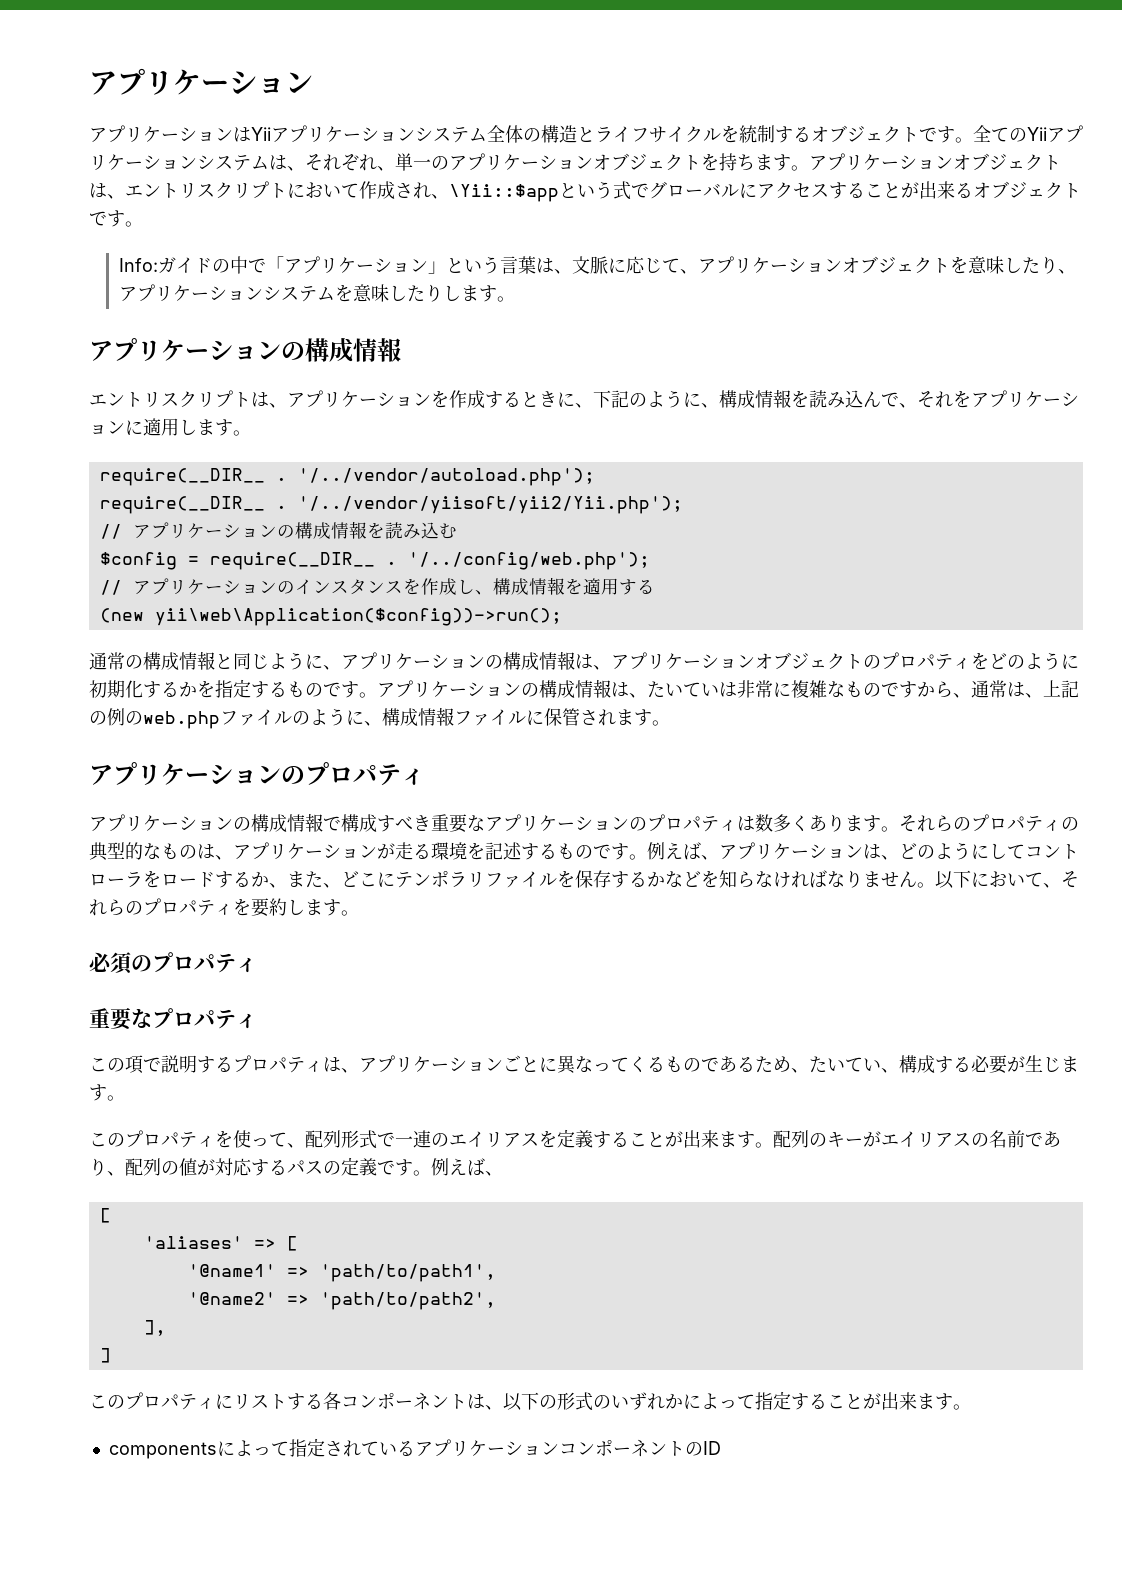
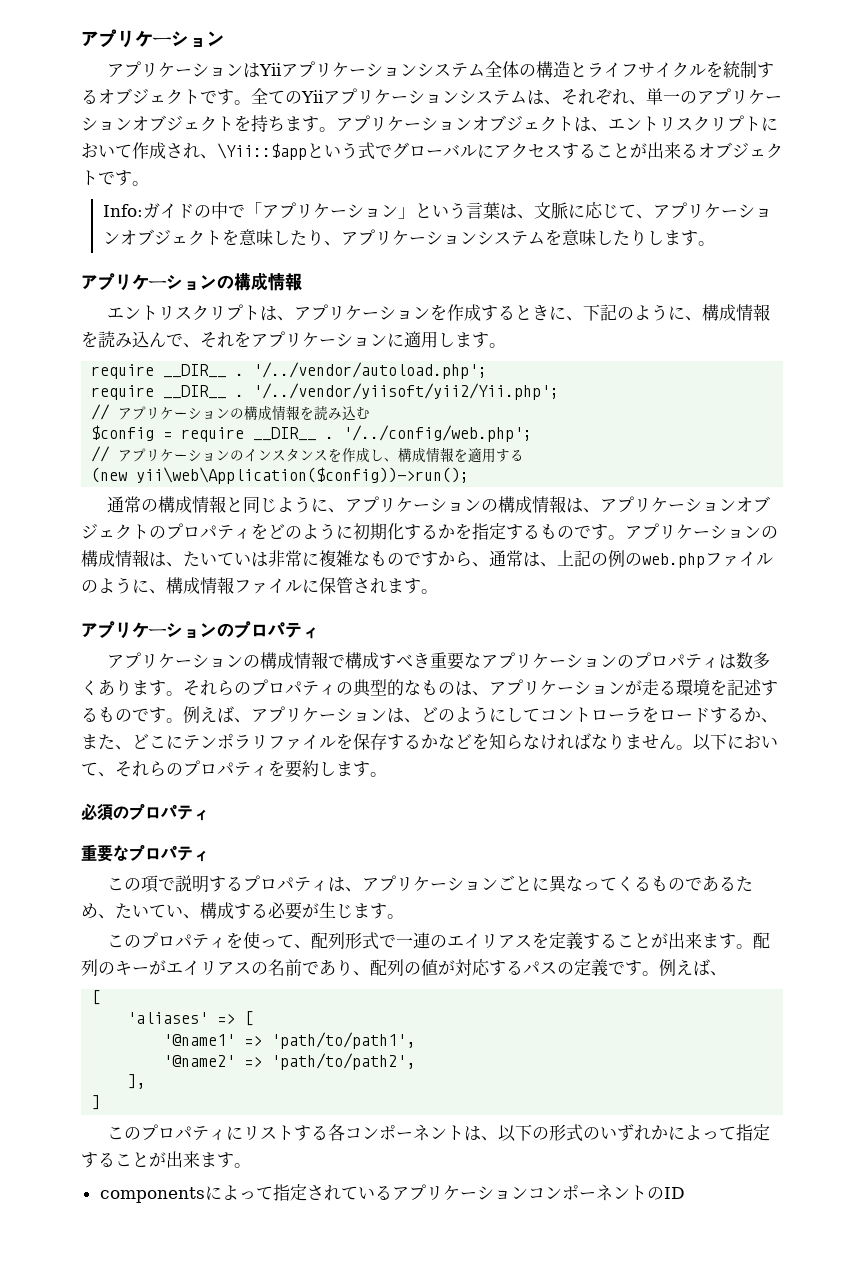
- require(__DIR__ . '/../vendor/autoload.php');
- require(__DIR__ . '/../vendor/yiisoft/yii2/Yii.php');
+ require __DIR__ . '/../vendor/autoload.php';
+ require __DIR__ . '/../vendor/yiisoft/yii2/Yii.php';
- $config = require(__DIR__ . '/../config/web.php');
+ $config = require __DIR__ . '/../config/web.php';

